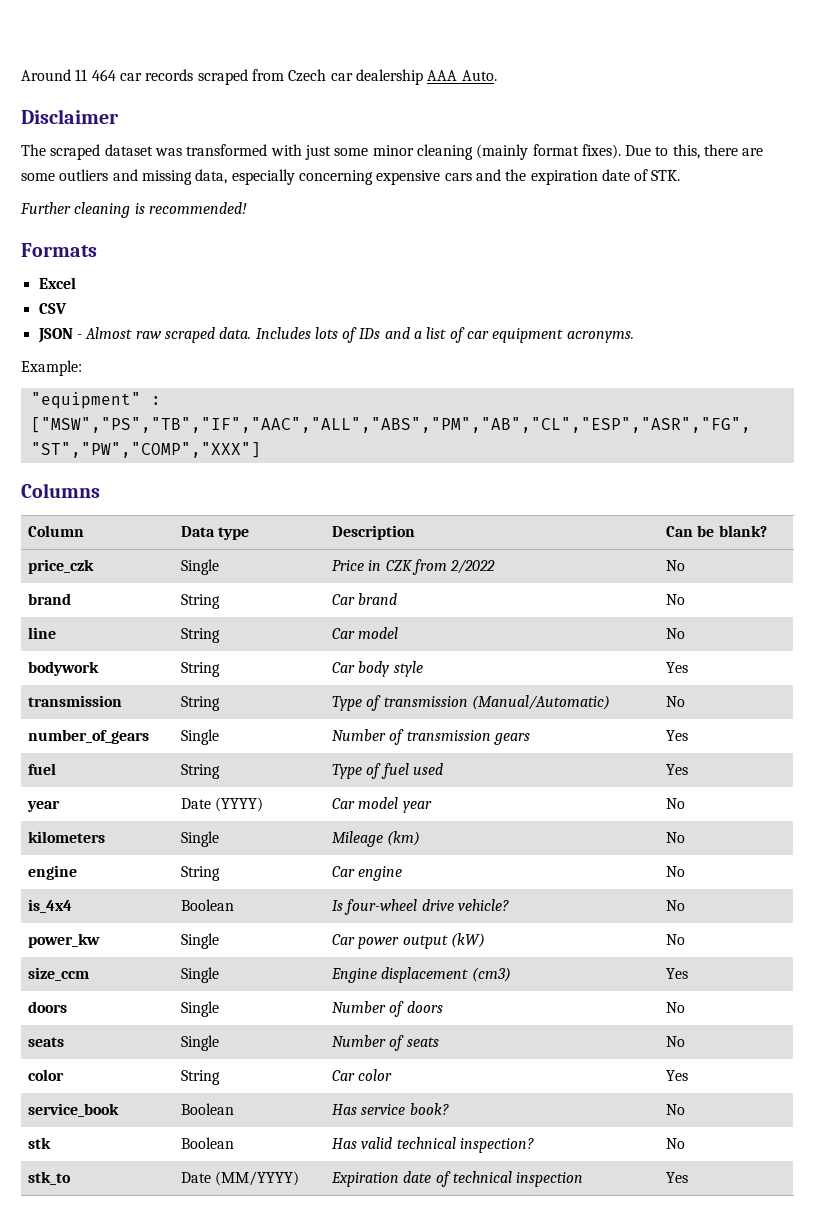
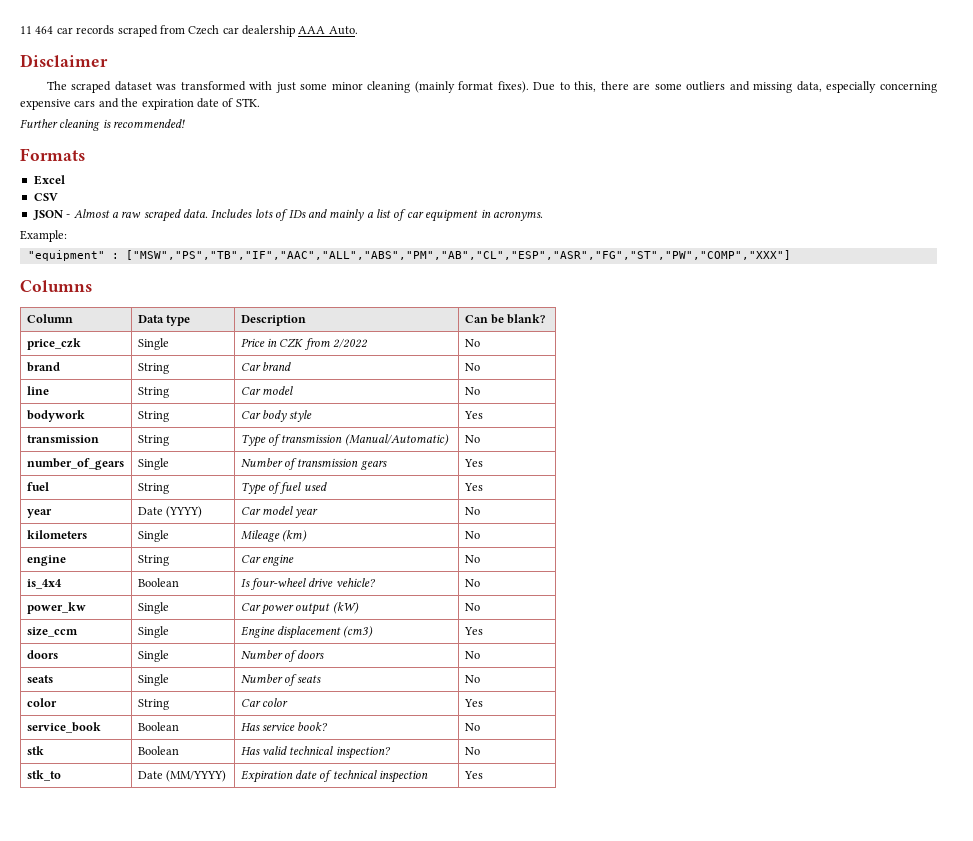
- Around 11 464 car records scraped from Czech car dealership AAA Auto.
+ 11 464 car records scraped from Czech car dealership AAA Auto.
- JSON - Almost raw scraped data.
+ JSON - Almost a raw scraped data.
- Includes lots of IDs and a list of car equipment acronyms.
+ Includes lots of IDs and mainly a list of car equipment in acronyms.

